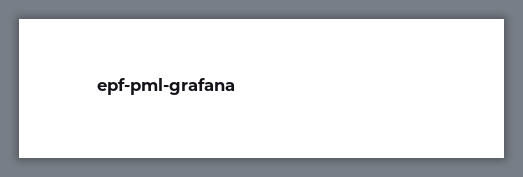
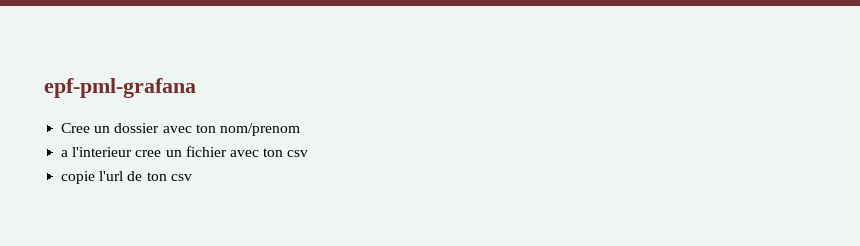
+ Cree un dossier avec ton nom/prenom
+ a l'interieur cree un fichier avec ton csv
+ copie l'url de ton csv

